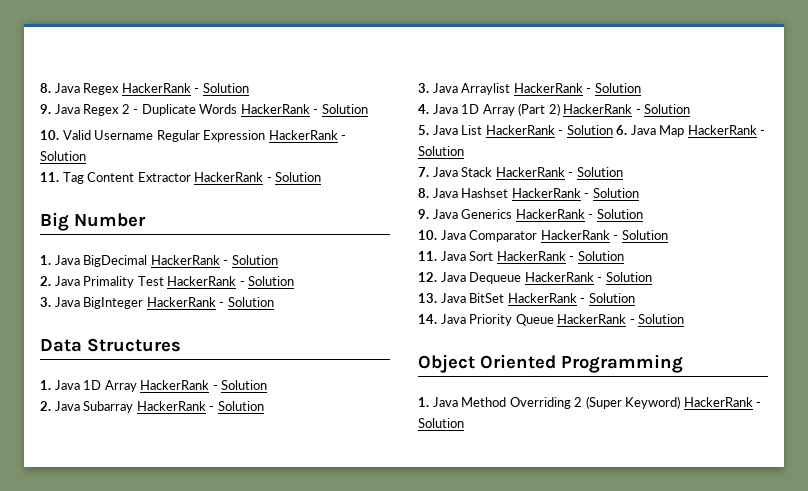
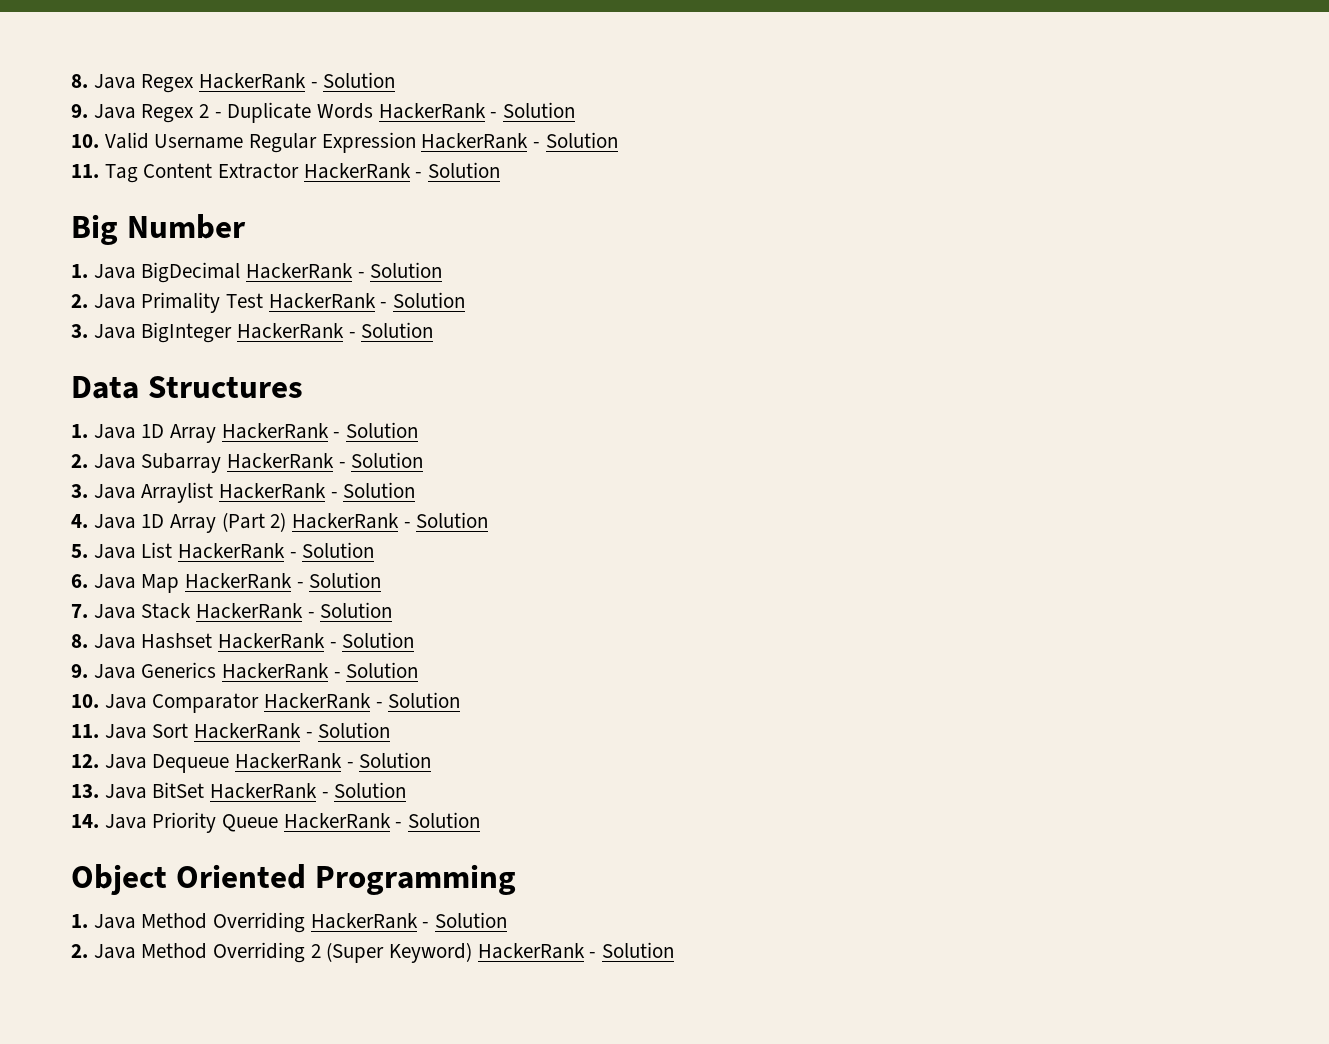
- 5. Java List HackerRank - Solution 6. Java Map HackerRank - Solution
+ 5. Java List HackerRank - Solution
+ 6. Java Map HackerRank - Solution
- 1. Java Method Overriding 2 (Super Keyword) HackerRank - Solution
+ 1. Java Method Overriding HackerRank - Solution
+ 2. Java Method Overriding 2 (Super Keyword) HackerRank - Solution

